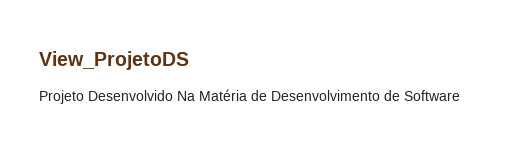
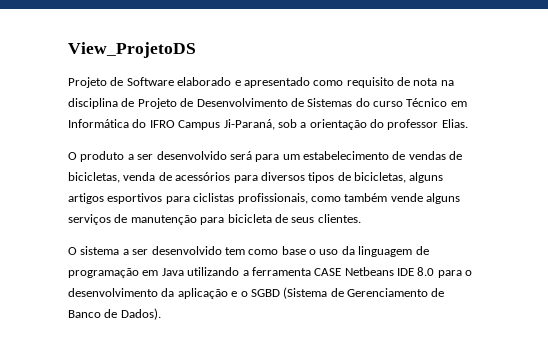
- Projeto Desenvolvido Na Matéria de Desenvolvimento de Software
+ Projeto de Software elaborado e apresentado como requisito de nota na disciplina de Projeto de Desenvolvimento de Sistemas do curso Técnico em Informática do IFRO Campus Ji-Paraná, sob a orientação do professor Elias.
+ O produto a ser desenvolvido será para um estabelecimento de vendas de bicicletas, venda de acessórios para diversos tipos de bicicletas, alguns artigos esportivos para ciclistas profissionais, como também vende alguns serviços de manutenção para bicicleta de seus clientes.
+ O sistema a ser desenvolvido tem como base o uso da linguagem de programação em Java utilizando a ferramenta CASE Netbeans IDE 8.0 para o desenvolvimento da aplicação e o SGBD (Sistema de Gerenciamento de Banco de Dados).

